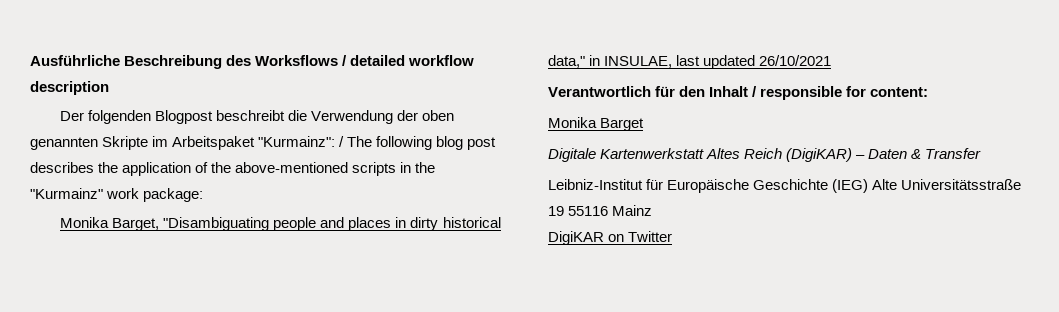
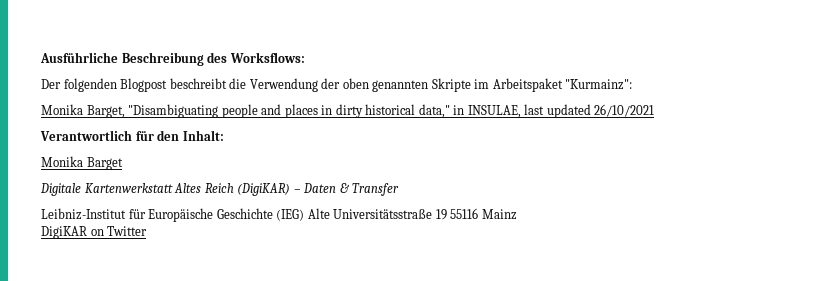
- Ausführliche Beschreibung des Worksflows / detailed workflow description
+ Ausführliche Beschreibung des Worksflows:
- Der folgenden Blogpost beschreibt die Verwendung der oben genannten Skripte im Arbeitspaket "Kurmainz": / The following blog post describes the application of the above-mentioned scripts in the "Kurmainz" work package:
+ Der folgenden Blogpost beschreibt die Verwendung der oben genannten Skripte im Arbeitspaket "Kurmainz":
- Verantwortlich für den Inhalt / responsible for content:
+ Verantwortlich für den Inhalt:

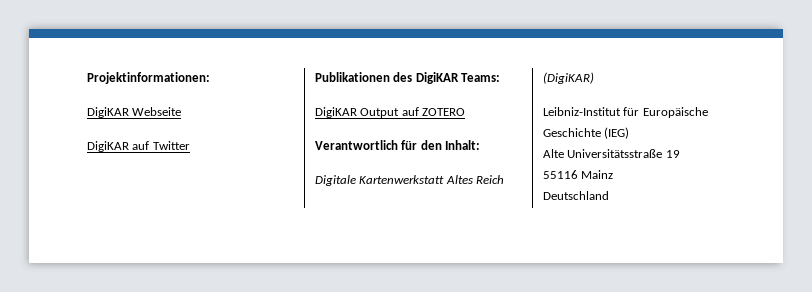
- Ausführliche Beschreibung des Worksflows:
- Der folgenden Blogpost beschreibt die Verwendung der oben genannten Skripte im Arbeitspaket "Kurmainz":
- Monika Barget, "Disambiguating people and places in dirty historical data," in INSULAE, last updated 26/10/2021
+ Projektinformationen:
+ DigiKAR Webseite
+ DigiKAR auf Twitter
+ Publikationen des DigiKAR Teams:
+ DigiKAR Output auf ZOTERO
- Monika Barget
- Digitale Kartenwerkstatt Altes Reich (DigiKAR) – Daten & Transfer
+ Digitale Kartenwerkstatt Altes Reich (DigiKAR)
- Leibniz-Institut für Europäische Geschichte (IEG) Alte Universitätsstraße 19 55116 Mainz
+ Leibniz-Institut für Europäische Geschichte (IEG)
+ Alte Universitätsstraße 19
+ 55116 Mainz
- DigiKAR on Twitter
+ Deutschland

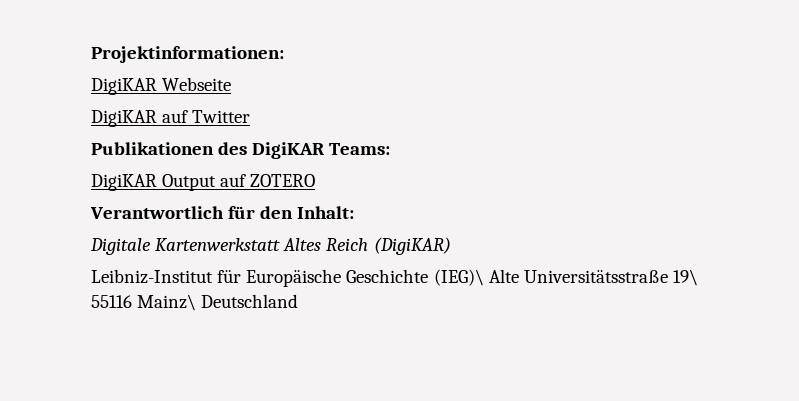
- Leibniz-Institut für Europäische Geschichte (IEG)
- Alte Universitätsstraße 19
- 55116 Mainz
- Deutschland
+ Leibniz-Institut für Europäische Geschichte (IEG)\ Alte Universitätsstraße 19\ 55116 Mainz\ Deutschland

